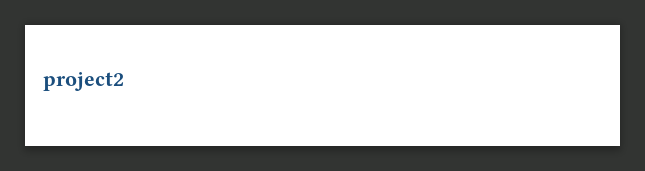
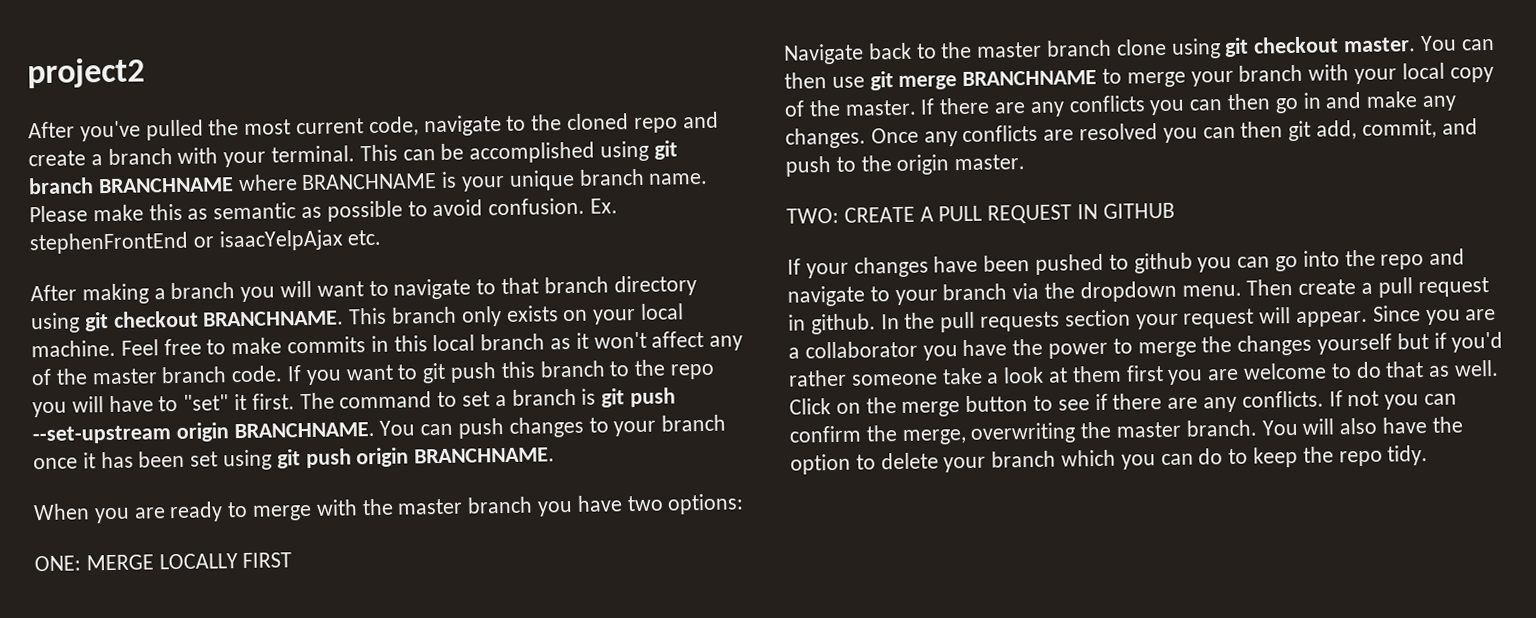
+ After you've pulled the most current code, navigate to the cloned repo and create a branch with your terminal. This can be accomplished using git branch BRANCHNAME where BRANCHNAME is your unique branch name. Please make this as semantic as possible to avoid confusion. Ex. stephenFrontEnd or isaacYelpAjax etc.
+ After making a branch you will want to navigate to that branch directory using git checkout BRANCHNAME. This branch only exists on your local machine. Feel free to make commits in this local branch as it won't affect any of the master branch code. If you want to git push this branch to the repo you will have to "set" it first. The command to set a branch is git push --set-upstream origin BRANCHNAME. You can push changes to your branch once it has been set using git push origin BRANCHNAME.
+ When you are ready to merge with the master branch you have two options:
+ ONE: MERGE LOCALLY FIRST
+ Navigate back to the master branch clone using git checkout master. You can then use git merge BRANCHNAME to merge your branch with your local copy of the master. If there are any conflicts you can then go in and make any changes. Once any conflicts are resolved you can then git add, commit, and push to the origin master.
+ TWO: CREATE A PULL REQUEST IN GITHUB
+ If your changes have been pushed to github you can go into the repo and navigate to your branch via the dropdown menu. Then create a pull request in github. In the pull requests section your request will appear. Since you are a collaborator you have the power to merge the changes yourself but if you'd rather someone take a look at them first you are welcome to do that as well. Click on the merge button to see if there are any conflicts. If not you can confirm the merge, overwriting the master branch. You will also have the option to delete your branch which you can do to keep the repo tidy.

